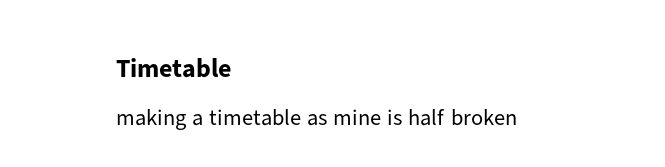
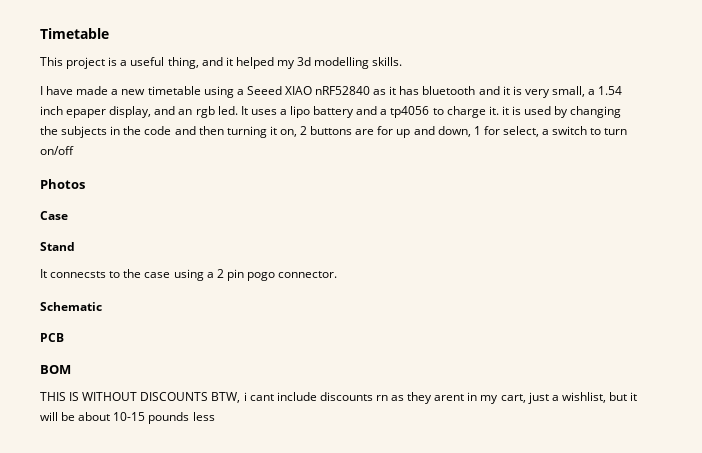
- making a timetable as mine is half broken
+ This project is a useful thing, and it helped my 3d modelling skills.
+ I have made a new timetable using a Seeed XIAO nRF52840 as it has bluetooth and it is very small, a 1.54 inch epaper display, and an rgb led. It uses a lipo battery and a tp4056 to charge it. it is used by changing the subjects in the code and then turning it on, 2 buttons are for up and down, 1 for select, a switch to turn on/off
+ Photos
+ Case
+ Stand
+ It connecsts to the case using a 2 pin pogo connector.
+ Schematic
+ PCB
+ BOM
+ THIS IS WITHOUT DISCOUNTS BTW, i cant include discounts rn as they arent in my cart, just a wishlist, but it will be about 10-15 pounds less

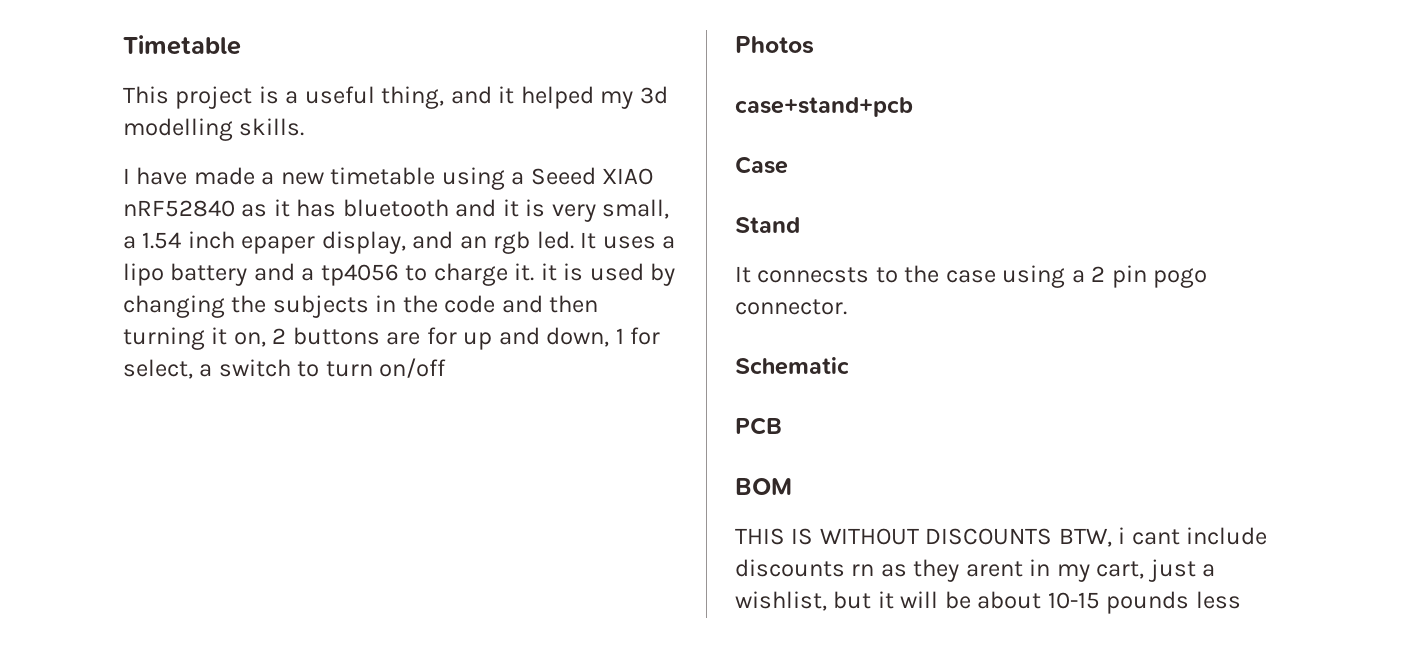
+ case+stand+pcb

